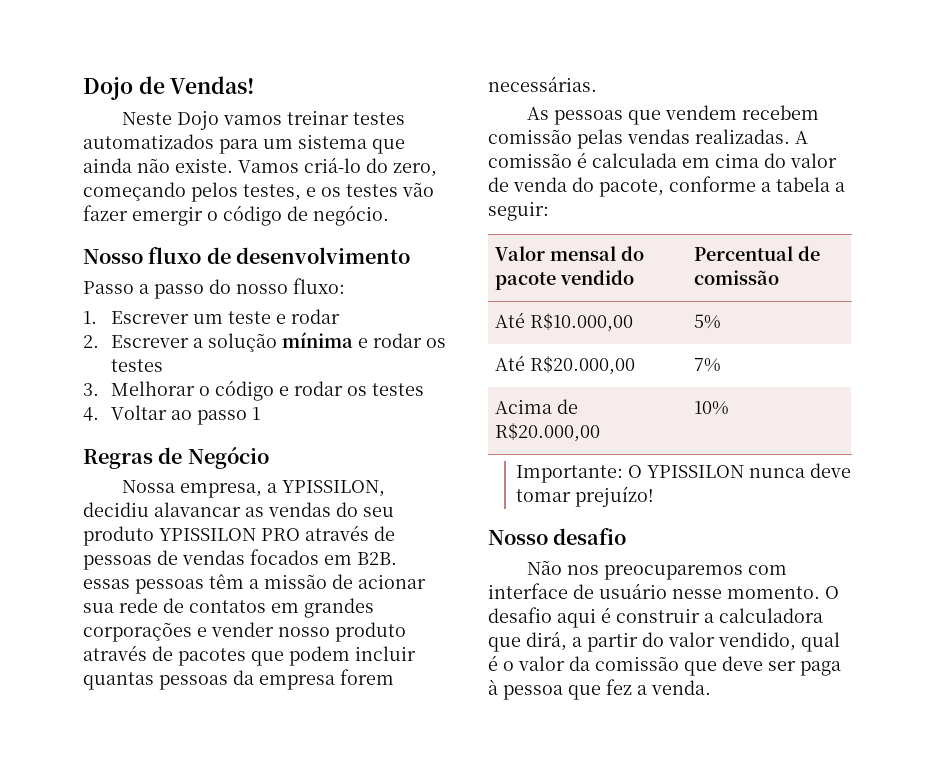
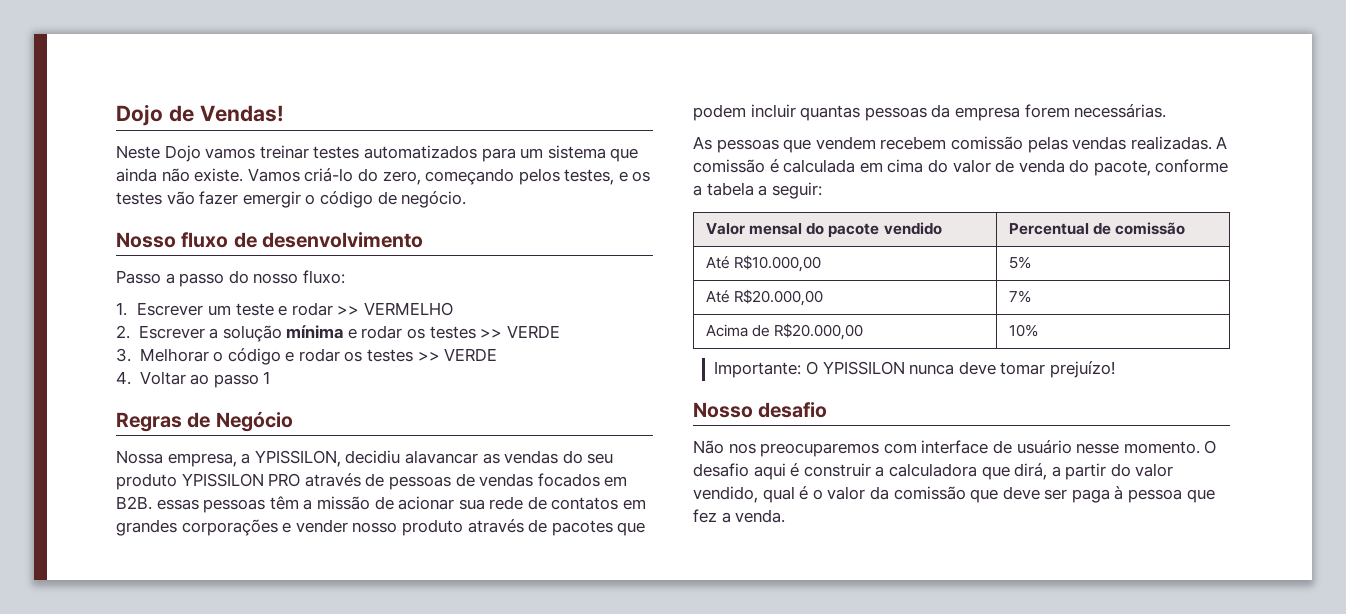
- 1. Escrever um teste e rodar
+ 1. Escrever um teste e rodar >> VERMELHO
- 2. Escrever a solução mínima e rodar os testes
+ 2. Escrever a solução mínima e rodar os testes >> VERDE
- 3. Melhorar o código e rodar os testes
+ 3. Melhorar o código e rodar os testes >> VERDE

